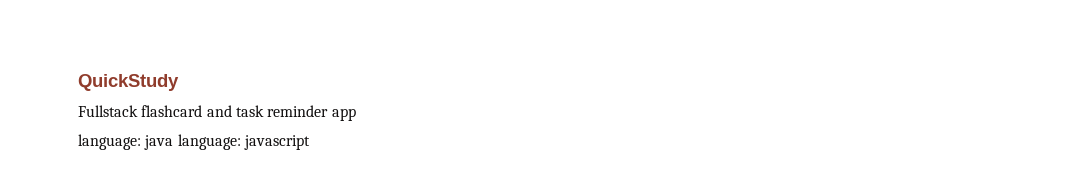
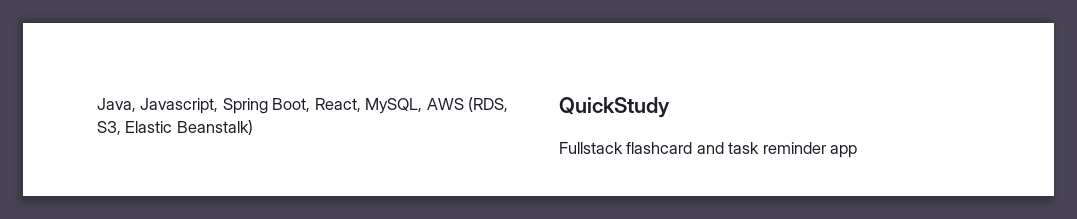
+ Java, Javascript, Spring Boot, React, MySQL, AWS (RDS, S3, Elastic Beanstalk)
- language: java language: javascript

